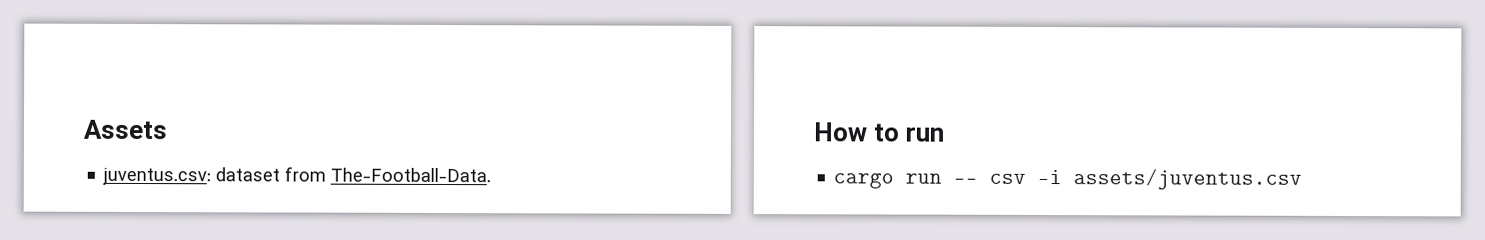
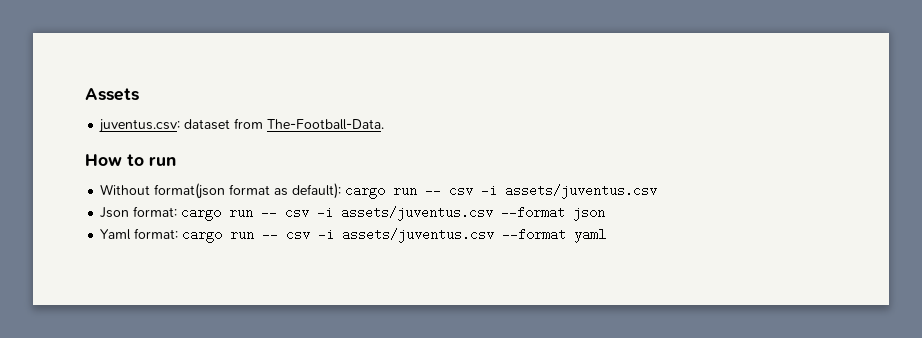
- cargo run -- csv -i assets/juventus.csv
+ Without format(json format as default): cargo run -- csv -i assets/juventus.csv
+ Json format: cargo run -- csv -i assets/juventus.csv --format json
+ Yaml format: cargo run -- csv -i assets/juventus.csv --format yaml

